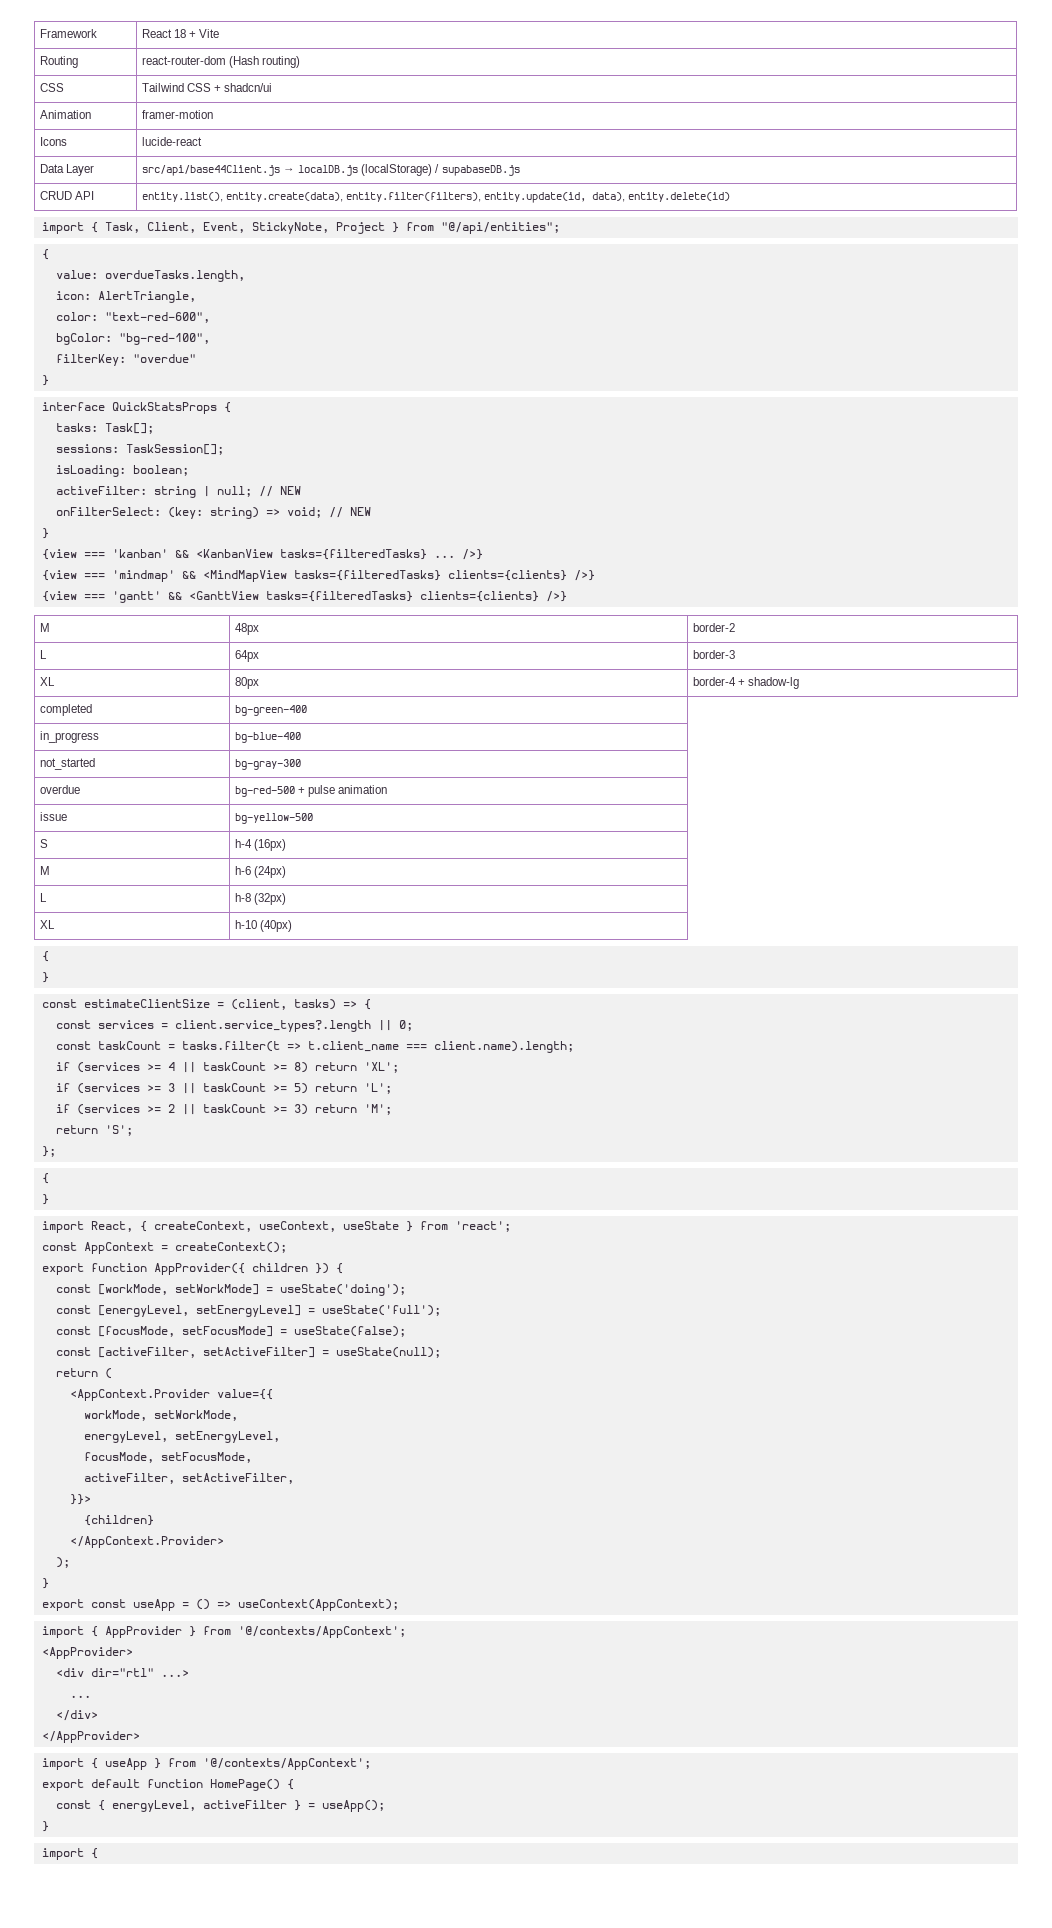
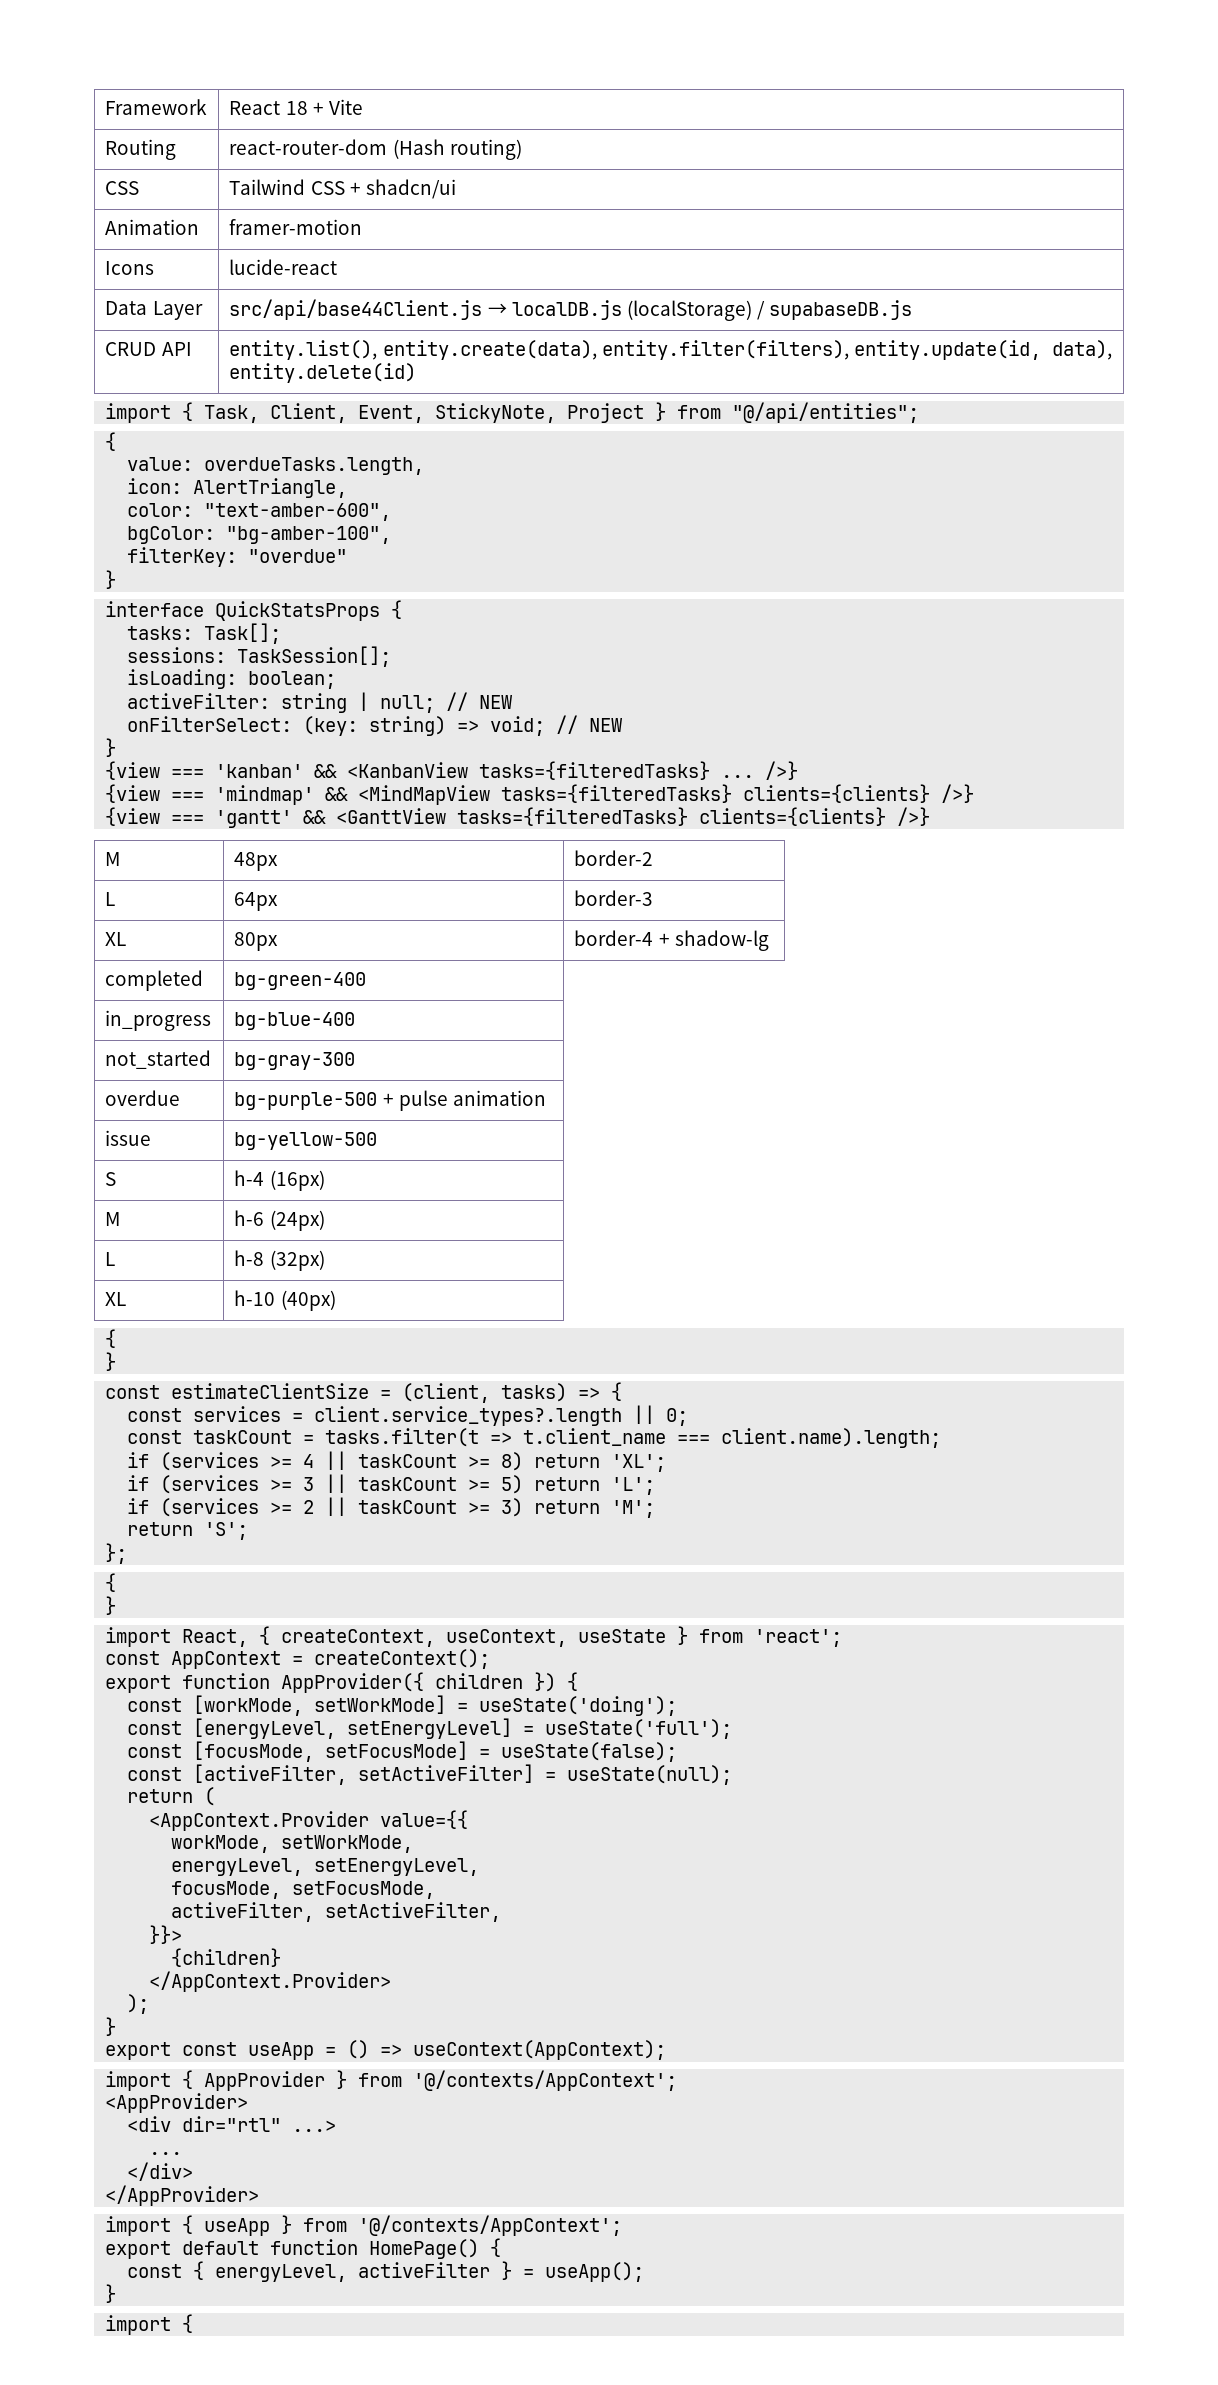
- color: "text-red-600",
+ color: "text-amber-600",
- bgColor: "bg-red-100",
+ bgColor: "bg-amber-100",
- overdue | bg-red-500 + pulse animation
+ overdue | bg-purple-500 + pulse animation

